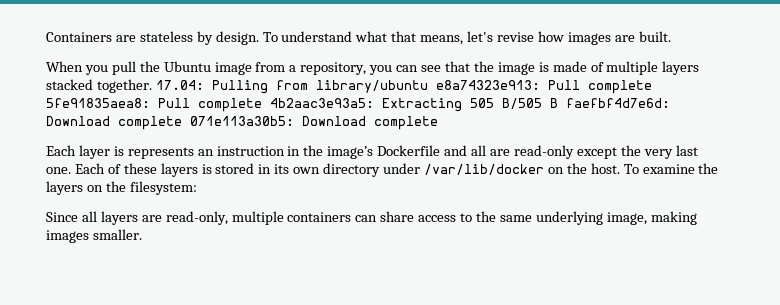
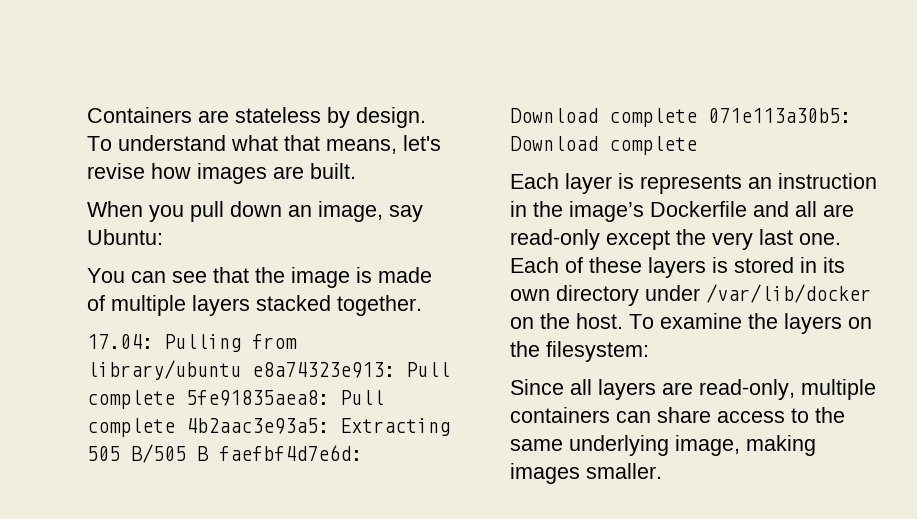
- When you pull the Ubuntu image from a repository, you can see that the image is made of multiple layers stacked together. 17.04: Pulling from library/ubuntu e8a74323e913: Pull complete 5fe91835aea8: Pull complete 4b2aac3e93a5: Extracting 505 B/505 B faefbf4d7e6d: Download complete 071e113a30b5: Download complete
+ When you pull down an image, say Ubuntu:
+ You can see that the image is made of multiple layers stacked together.
+ 17.04: Pulling from library/ubuntu e8a74323e913: Pull complete 5fe91835aea8: Pull complete 4b2aac3e93a5: Extracting 505 B/505 B faefbf4d7e6d: Download complete 071e113a30b5: Download complete

